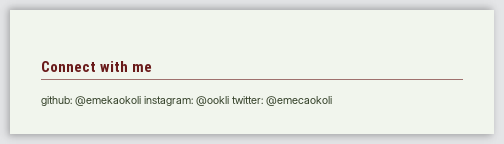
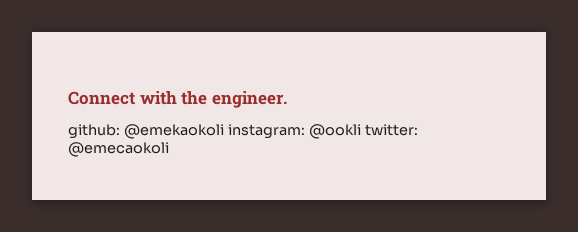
- Connect with me
+ Connect with the engineer.

